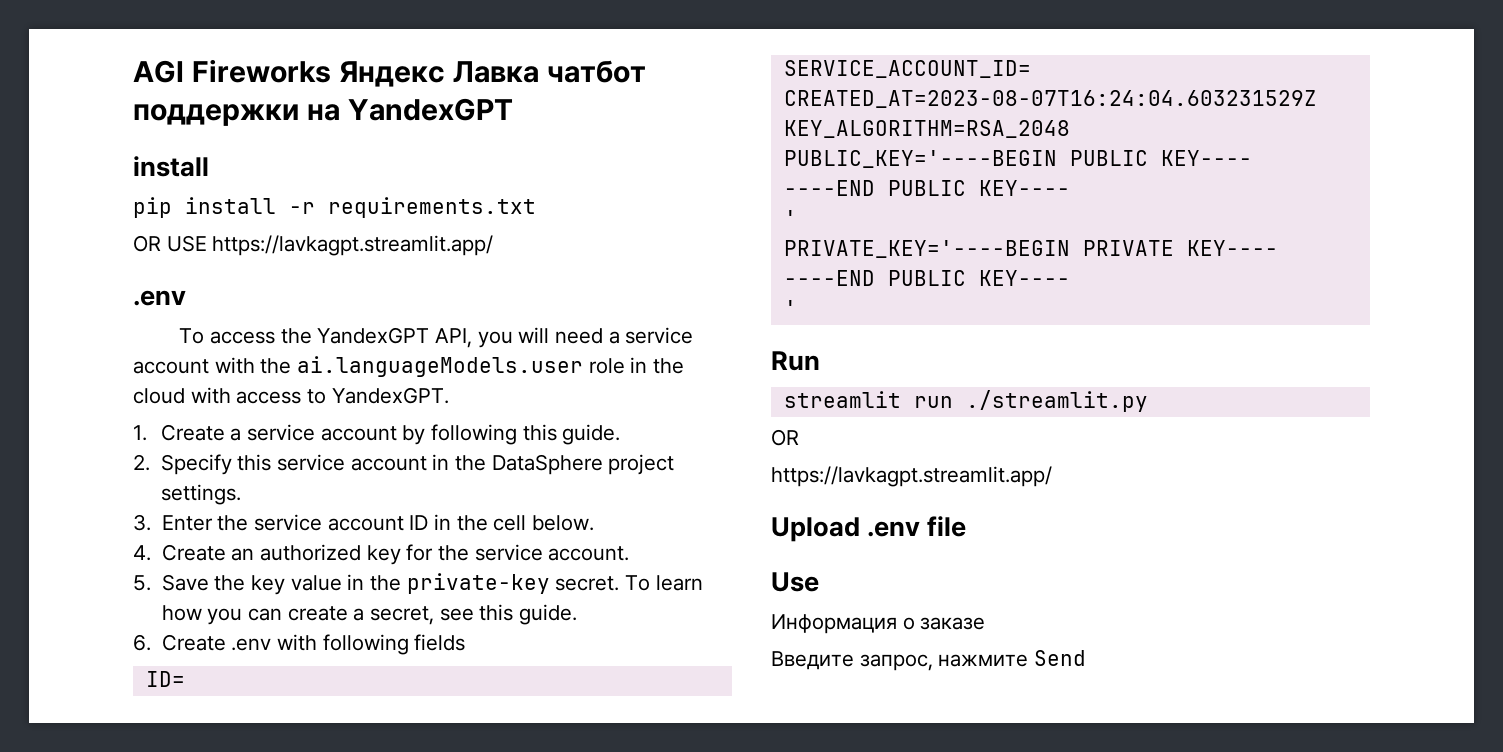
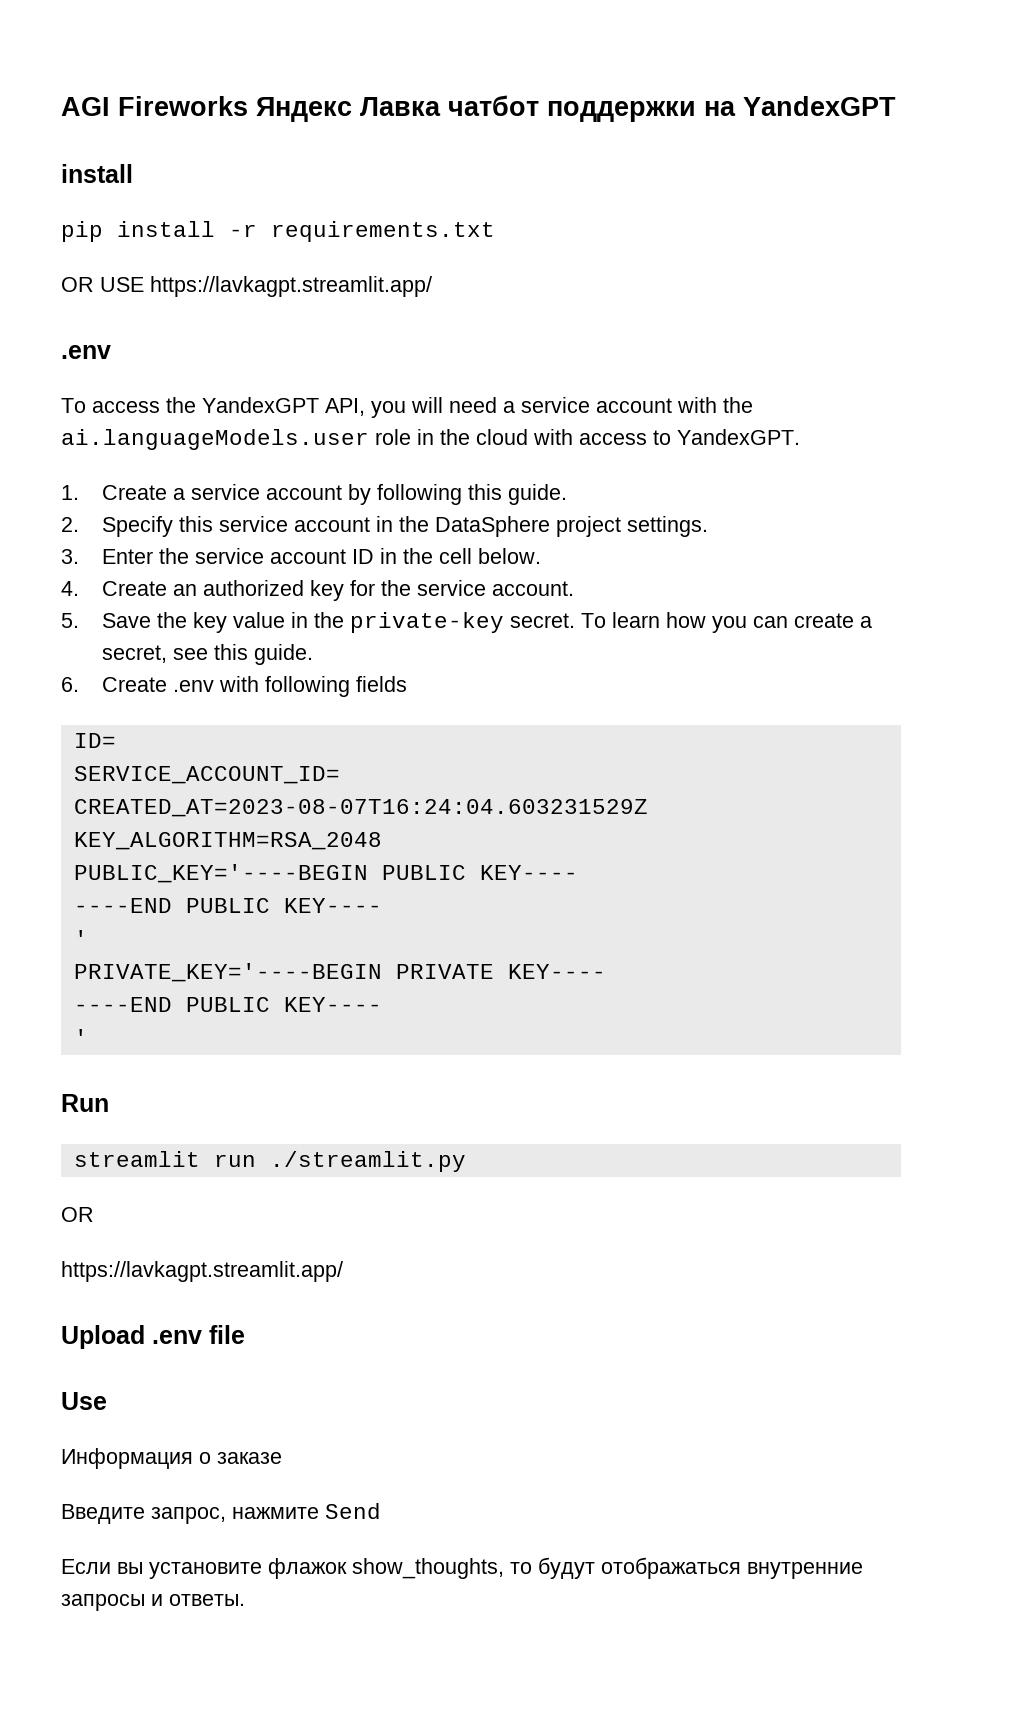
+ Если вы установите флажок show_thoughts, то будут отображаться внутренние запросы и ответы.

